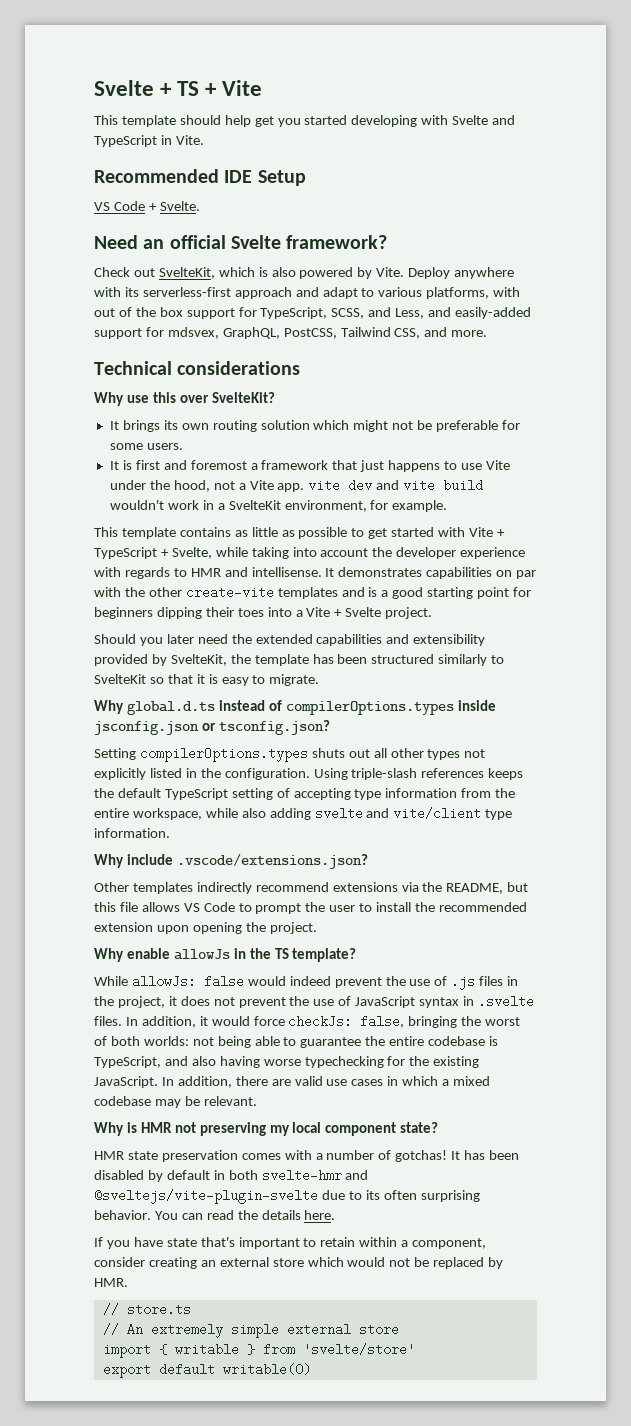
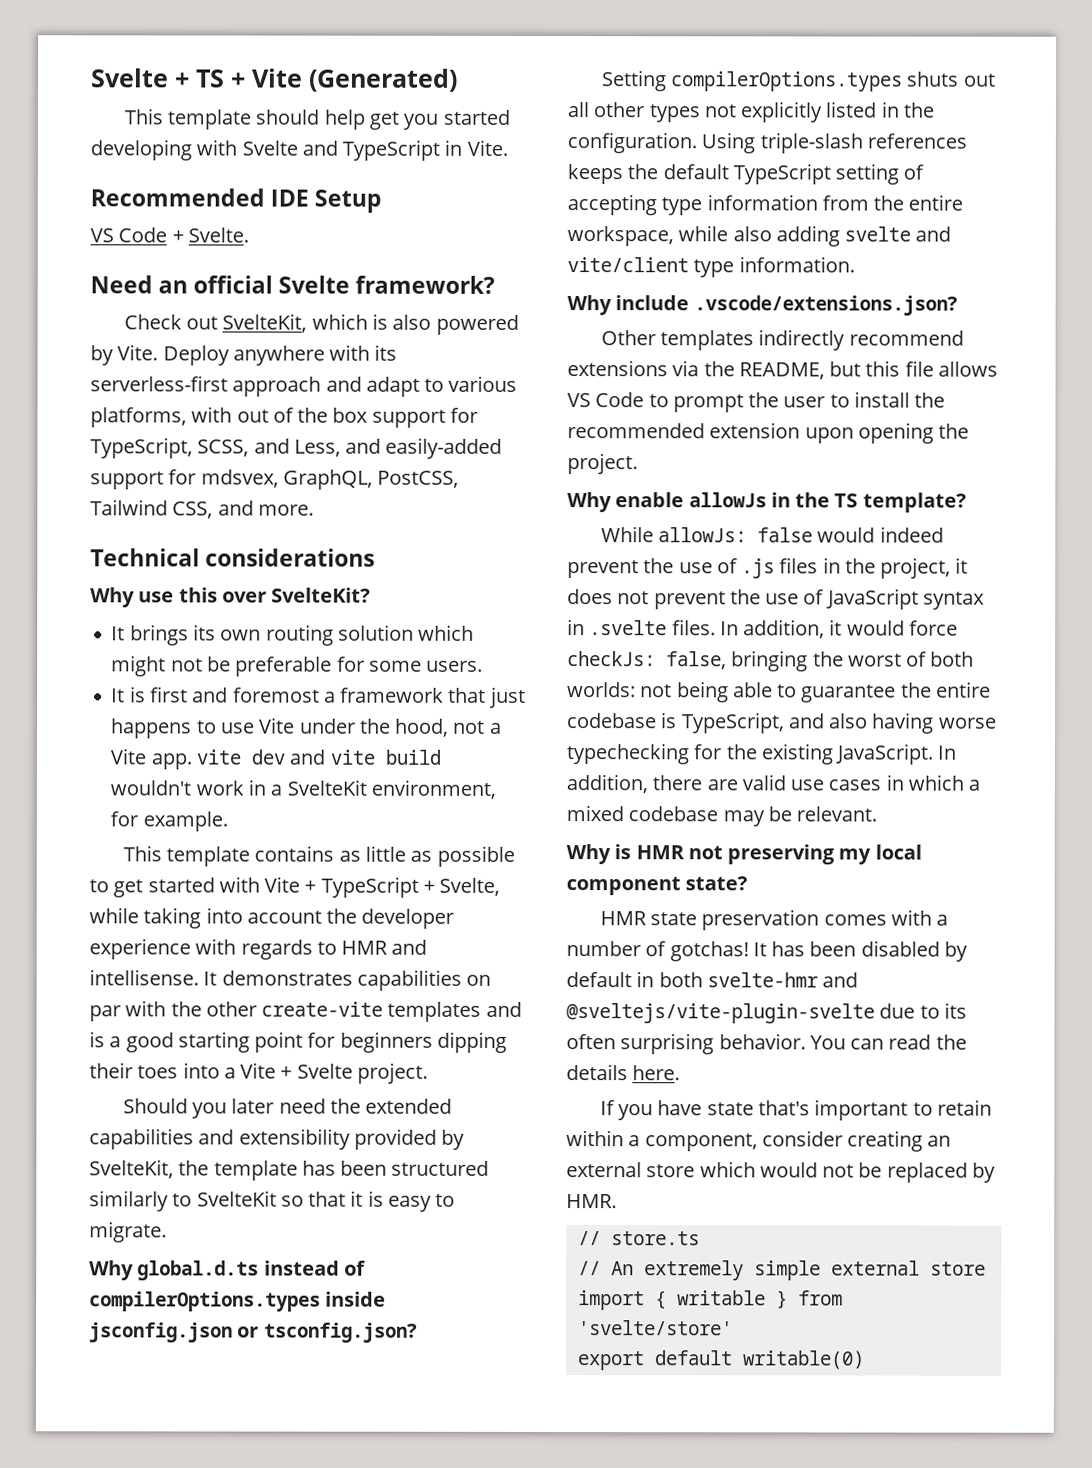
- Svelte + TS + Vite
+ Svelte + TS + Vite (Generated)

